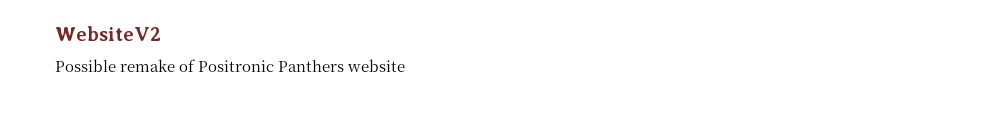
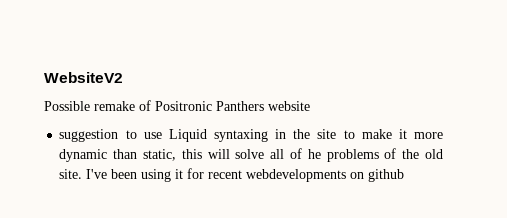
+ suggestion to use Liquid syntaxing in the site to make it more dynamic than static, this will solve all of he problems of the old site. I've been using it for recent webdevelopments on github

